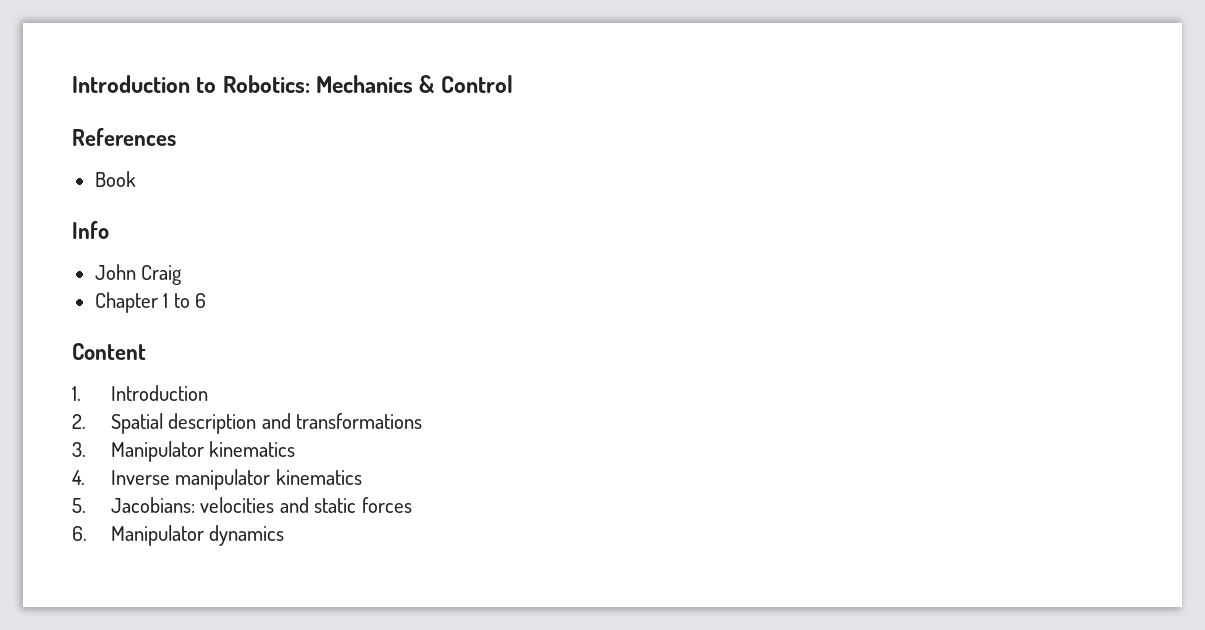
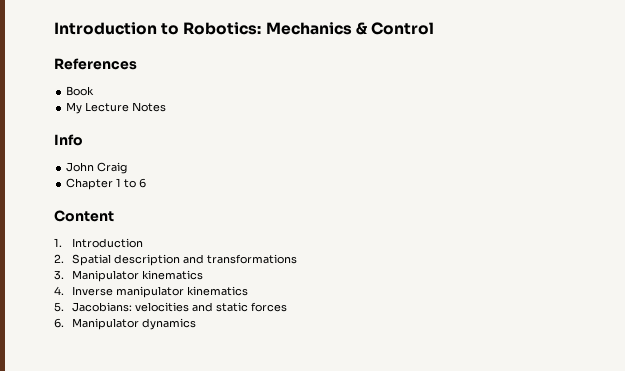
+ My Lecture Notes

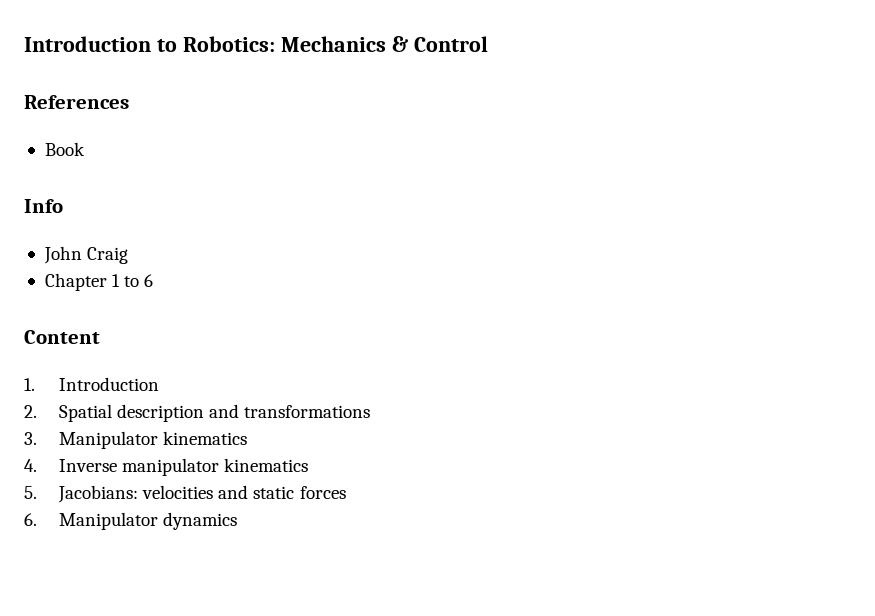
- My Lecture Notes

